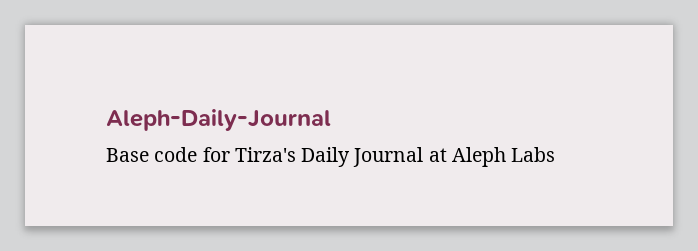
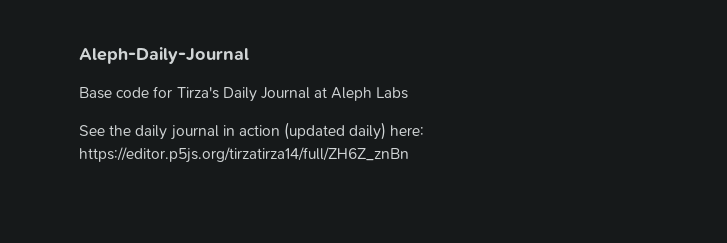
+ See the daily journal in action (updated daily) here: https://editor.p5js.org/tirzatirza14/full/ZH6Z_znBn

